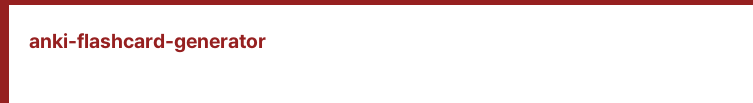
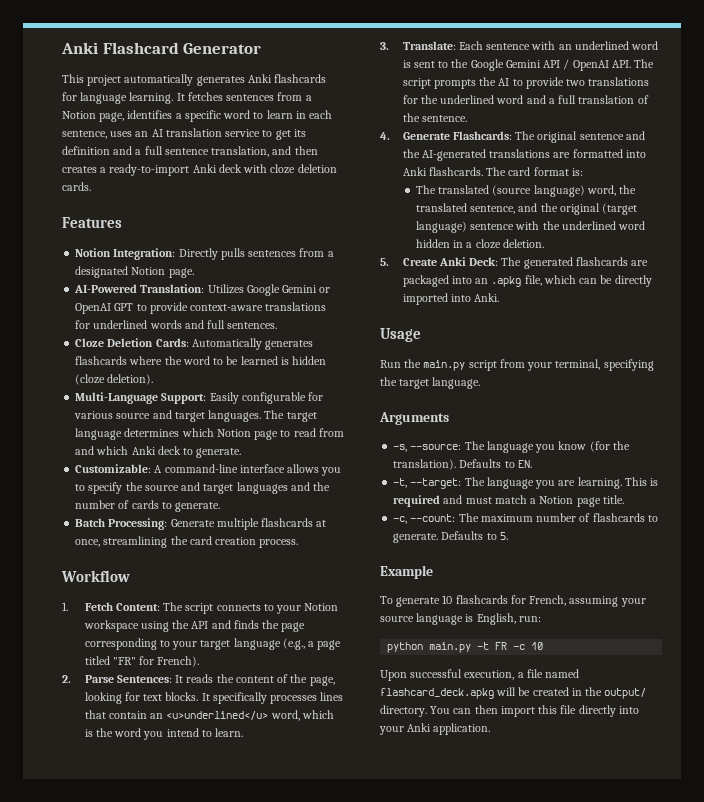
- anki-flashcard-generator
+ Anki Flashcard Generator
+ This project automatically generates Anki flashcards for language learning. It fetches sentences from a Notion page, identifies a specific word to learn in each sentence, uses an AI translation service to get its definition and a full sentence translation, and then creates a ready-to-import Anki deck with cloze deletion cards.
+ Features
+ Notion Integration: Directly pulls sentences from a designated Notion page.
+ AI-Powered Translation: Utilizes Google Gemini or OpenAI GPT to provide context-aware translations for underlined words and full sentences.
+ Cloze Deletion Cards: Automatically generates flashcards where the word to be learned is hidden (cloze deletion).
+ Multi-Language Support: Easily configurable for various source and target languages. The target language determines which Notion page to read from and which Anki deck to generate.
+ Customizable: A command-line interface allows you to specify the source and target languages and the number of cards to generate.
+ Batch Processing: Generate multiple flashcards at once, streamlining the card creation process.
+ Workflow
+ 1. Fetch Content: The script connects to your Notion workspace using the API and finds the page corresponding to your target language (e.g., a page titled "FR" for French).
+ 2. Parse Sentences: It reads the content of the page, looking for text blocks. It specifically processes lines that contain an <u>underlined</u> word, which is the word you intend to learn.
+ 3. Translate: Each sentence with an underlined word is sent to the Google Gemini API / OpenAI API. The script prompts the AI to provide two translations for the underlined word and a full translation of the sentence.
+ 4. Generate Flashcards: The original sentence and the AI-generated translations are formatted into Anki flashcards. The card format is:
+ The translated (source language) word, the translated sentence, and the original (target language) sentence with the underlined word hidden in a cloze deletion.
+ 5. Create Anki Deck: The generated flashcards are packaged into an .apkg file, which can be directly imported into Anki.
+ Usage
+ Run the main.py script from your terminal, specifying the target language.
+ Arguments
+ -s, --source: The language you know (for the translation). Defaults to EN.
+ -t, --target: The language you are learning. This is required and must match a Notion page title.
+ -c, --count: The maximum number of flashcards to generate. Defaults to 5.
+ Example
+ To generate 10 flashcards for French, assuming your source language is English, run:
+ python main.py -t FR -c 10
+ Upon successful execution, a file named flashcard_deck.apkg will be created in the output/ directory. You can then import this file directly into your Anki application.

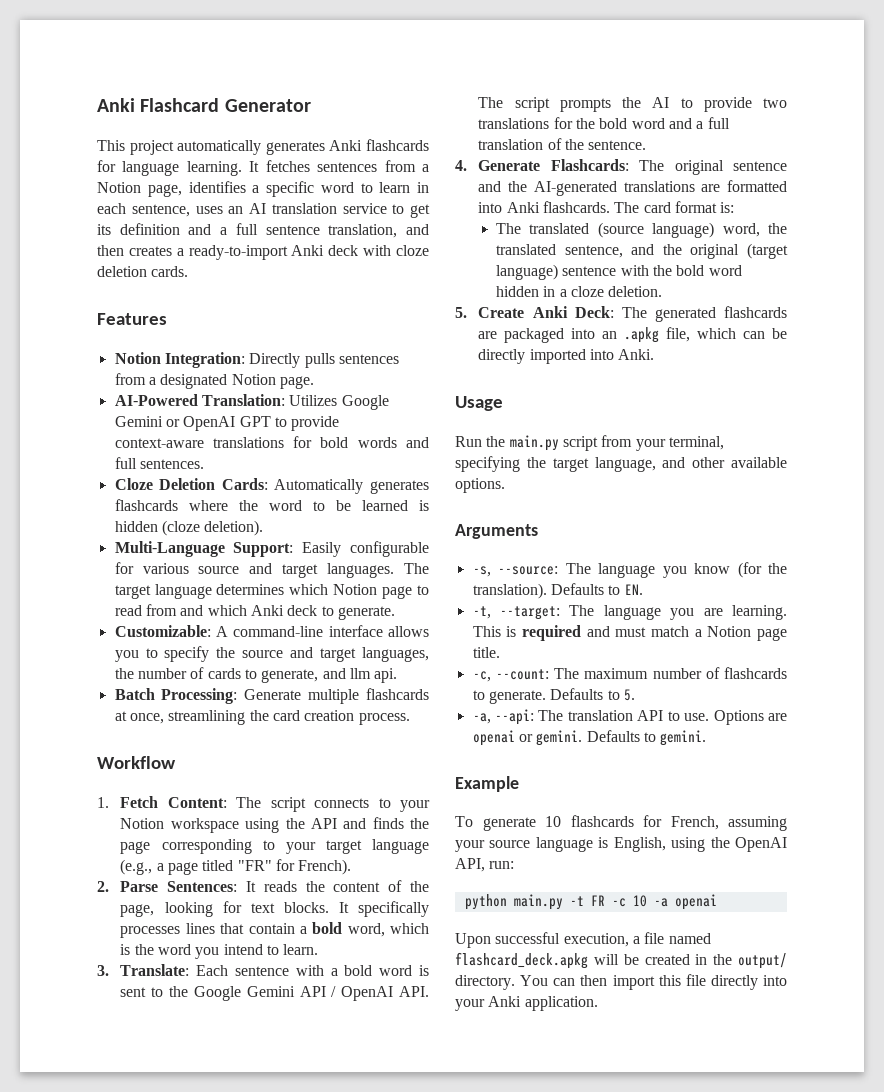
- AI-Powered Translation: Utilizes Google Gemini or OpenAI GPT to provide context-aware translations for underlined words and full sentences.
+ AI-Powered Translation: Utilizes Google Gemini or OpenAI GPT to provide context-aware translations for bold words and full sentences.
- Customizable: A command-line interface allows you to specify the source and target languages and the number of cards to generate.
+ Customizable: A command-line interface allows you to specify the source and target languages, the number of cards to generate, and llm api.
- It specifically processes lines that contain an <u>underlined</u> word, which is the word you intend to learn.
+ It specifically processes lines that contain a bold word, which is the word you intend to learn.
- 3. Translate: Each sentence with an underlined word is sent to the Google Gemini API / OpenAI API. The script prompts the AI to provide two translations for the underlined word and a full translation of the sentence.
+ 3. Translate: Each sentence with a bold word is sent to the Google Gemini API / OpenAI API. The script prompts the AI to provide two translations for the bold word and a full translation of the sentence.
- The translated (source language) word, the translated sentence, and the original (target language) sentence with the underlined word hidden in a cloze deletion.
+ The translated (source language) word, the translated sentence, and the original (target language) sentence with the bold word hidden in a cloze deletion.
- Run the main.py script from your terminal, specifying the target language.
+ Run the main.py script from your terminal, specifying the target language, and other available options.
+ -a, --api: The translation API to use. Options are openai or gemini. Defaults to gemini.
- To generate 10 flashcards for French, assuming your source language is English, run:
+ To generate 10 flashcards for French, assuming your source language is English, using the OpenAI API, run:
- python main.py -t FR -c 10
+ python main.py -t FR -c 10 -a openai

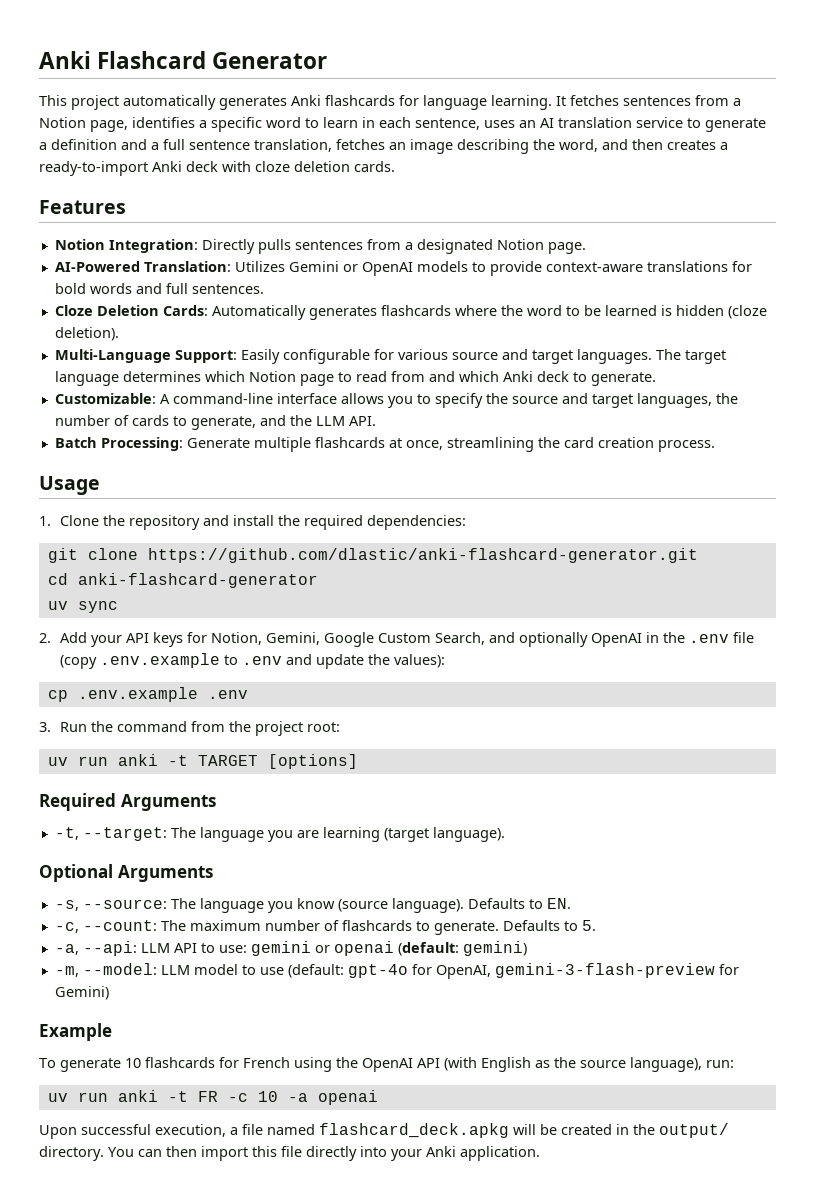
- It fetches sentences from a Notion page, identifies a specific word to learn in each sentence, uses an AI translation service to get its definition and a full sentence translation, and then creates a ready-to-import Anki deck with cloze deletion cards.
+ It fetches sentences from a Notion page, identifies a specific word to learn in each sentence, uses an AI translation service to generate a definition and a full sentence translation, fetches an image describing the word, and then creates a ready-to-import Anki deck with cloze deletion cards.
- AI-Powered Translation: Utilizes Google Gemini or OpenAI GPT to provide context-aware translations for bold words and full sentences.
+ AI-Powered Translation: Utilizes Gemini or OpenAI models to provide context-aware translations for bold words and full sentences.
- Customizable: A command-line interface allows you to specify the source and target languages, the number of cards to generate, and llm api.
+ Customizable: A command-line interface allows you to specify the source and target languages, the number of cards to generate, and the LLM API.
- Workflow
+ Usage
- 1. Fetch Content: The script connects to your Notion workspace using the API and finds the page corresponding to your target language (e.g., a page titled "FR" for French).
- 2. Parse Sentences: It reads the content of the page, looking for text blocks. It specifically processes lines that contain a bold word, which is the word you intend to learn.
- 3. Translate: Each sentence with a bold word is sent to the Google Gemini API / OpenAI API. The script prompts the AI to provide two translations for the bold word and a full translation of the sentence.
- 4. Generate Flashcards: The original sentence and the AI-generated translations are formatted into Anki flashcards. The card format is:
- The translated (source language) word, the translated sentence, and the original (target language) sentence with the bold word hidden in a cloze deletion.
- 5. Create Anki Deck: The generated flashcards are packaged into an .apkg file, which can be directly imported into Anki.
- Usage
- Run the main.py script from your terminal, specifying the target language, and other available options.
- Arguments
+ 1. Clone the repository and install the required dependencies:
+ git clone https://github.com/dlastic/anki-flashcard-generator.git
+ cd anki-flashcard-generator
+ uv sync
+ 2. Add your API keys for Notion, Gemini, Google Custom Search, and optionally OpenAI in the .env file (copy .env.example to .env and update the values):
+ cp .env.example .env
+ 3. Run the command from the project root:
+ uv run anki -t TARGET [options]
+ Required Arguments
+ -t, --target: The language you are learning (target language).
+ Optional Arguments
- -s, --source: The language you know (for the translation).
+ -s, --source: The language you know (source language).
- -t, --target: The language you are learning. This is required and must match a Notion page title.
- -a, --api: The translation API to use. Options are openai or gemini. Defaults to gemini.
+ -a, --api: LLM API to use: gemini or openai (default: gemini)
+ -m, --model: LLM model to use (default: gpt-4o for OpenAI, gemini-3-flash-preview for Gemini)
- To generate 10 flashcards for French, assuming your source language is English, using the OpenAI API, run:
- python main.py -t FR -c 10 -a openai
+ To generate 10 flashcards for French using the OpenAI API (with English as the source language), run:
+ uv run anki -t FR -c 10 -a openai

